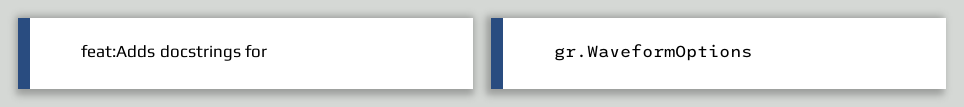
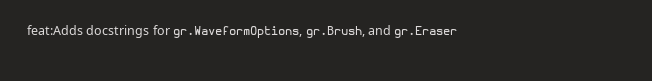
- feat:Adds docstrings for gr.WaveformOptions
+ feat:Adds docstrings for gr.WaveformOptions, gr.Brush, and gr.Eraser

